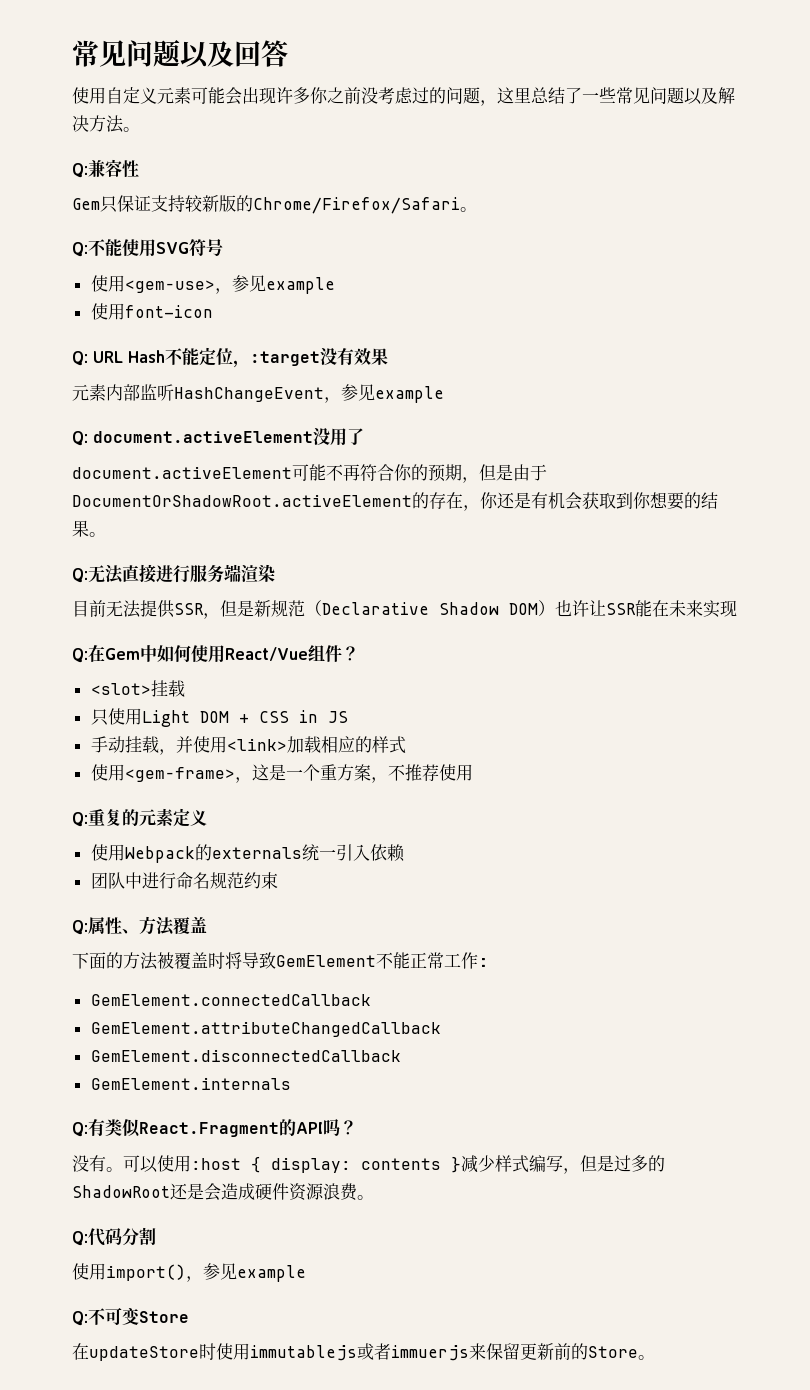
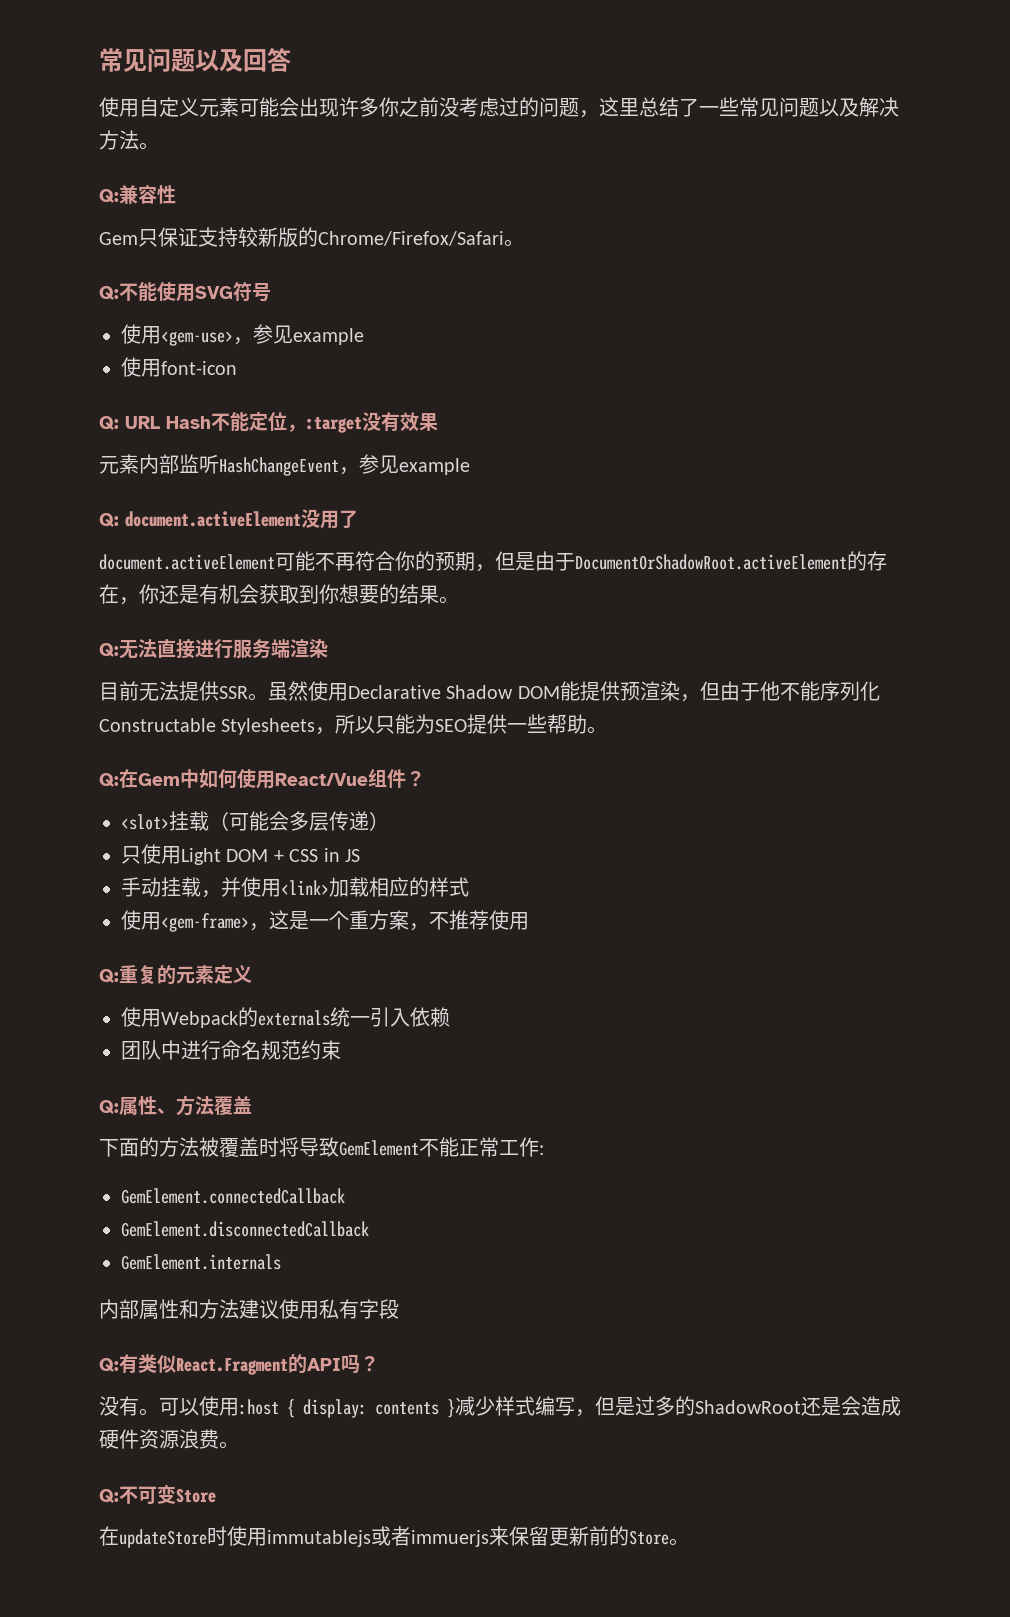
- 目前无法提供SSR，但是新规范（Declarative Shadow DOM）也许让SSR能在未来实现
+ 目前无法提供SSR。虽然使用Declarative Shadow DOM能提供预渲染，但由于他不能序列化Constructable Stylesheets，所以只能为SEO提供一些帮助。
- <slot>挂载
+ <slot>挂载（可能会多层传递）
- GemElement.attributeChangedCallback
+ 内部属性和方法建议使用私有字段
- Q:代码分割
- 使用import()，参见example

